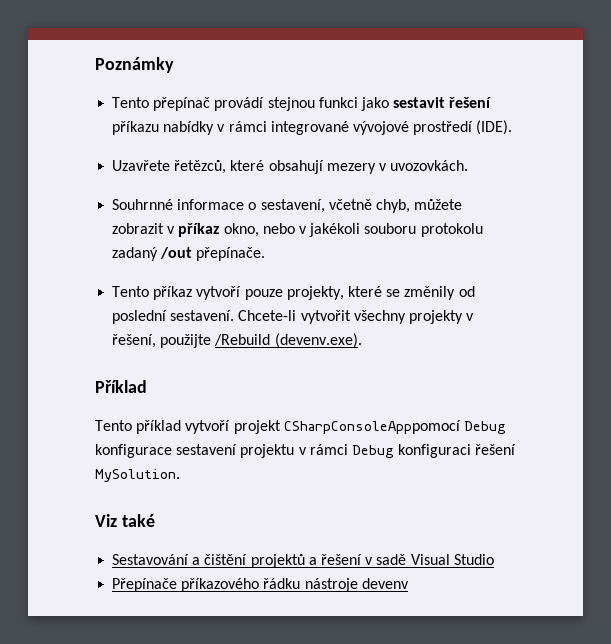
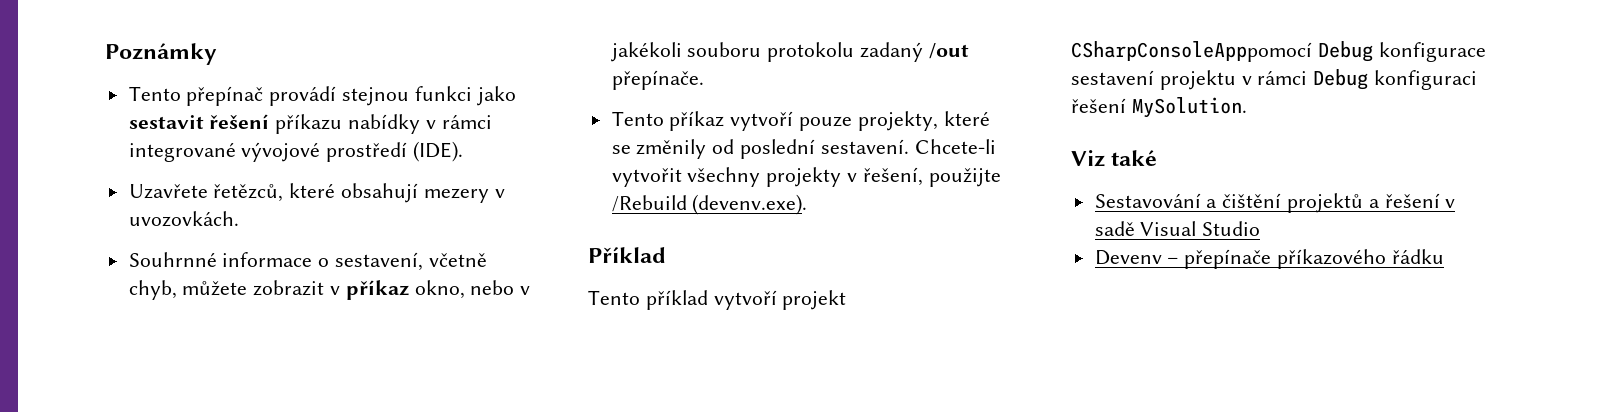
- Přepínače příkazového řádku nástroje devenv
+ Devenv – přepínače příkazového řádku

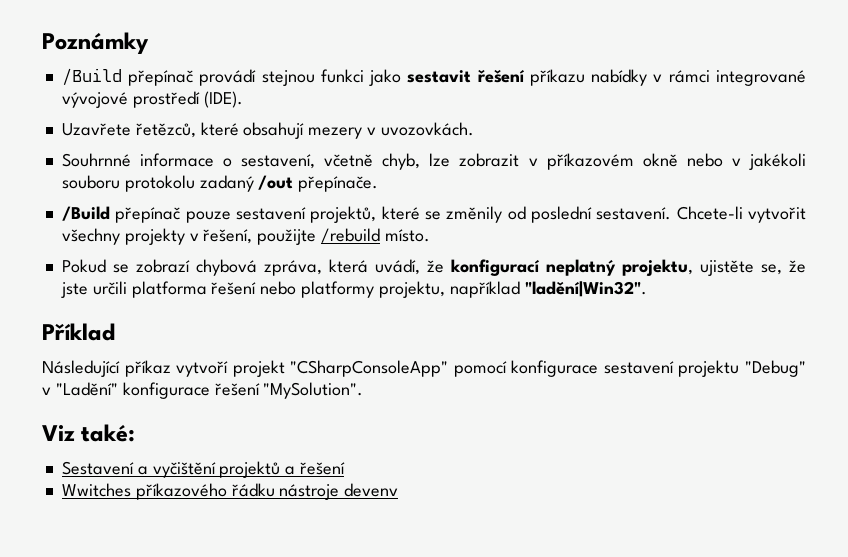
- Tento přepínač provádí stejnou funkci jako sestavit řešení příkazu nabídky v rámci integrované vývojové prostředí (IDE).
+ /Build přepínač provádí stejnou funkci jako sestavit řešení příkazu nabídky v rámci integrované vývojové prostředí (IDE).
- Souhrnné informace o sestavení, včetně chyb, můžete zobrazit v příkaz okno, nebo v jakékoli souboru protokolu zadaný /out přepínače.
+ Souhrnné informace o sestavení, včetně chyb, lze zobrazit v příkazovém okně nebo v jakékoli souboru protokolu zadaný /out přepínače.
- Tento příkaz vytvoří pouze projekty, které se změnily od poslední sestavení.
+ /Build přepínač pouze sestavení projektů, které se změnily od poslední sestavení.
- Chcete-li vytvořit všechny projekty v řešení, použijte /Rebuild (devenv.exe).
+ Chcete-li vytvořit všechny projekty v řešení, použijte /rebuild místo.
+ Pokud se zobrazí chybová zpráva, která uvádí, že konfigurací neplatný projektu, ujistěte se, že jste určili platforma řešení nebo platformy projektu, například "ladění|Win32".
  Příklad
- Tento příklad vytvoří projekt CSharpConsoleApppomocí Debug konfigurace sestavení projektu v rámci Debug konfiguraci řešení MySolution.
- Viz také
- Sestavování a čištění projektů a řešení v sadě Visual Studio
- Devenv – přepínače příkazového řádku
+ Následující příkaz vytvoří projekt "CSharpConsoleApp" pomocí konfigurace sestavení projektu "Debug" v "Ladění" konfigurace řešení "MySolution".
+ Viz také:
+ Sestavení a vyčištění projektů a řešení
+ Wwitches příkazového řádku nástroje devenv

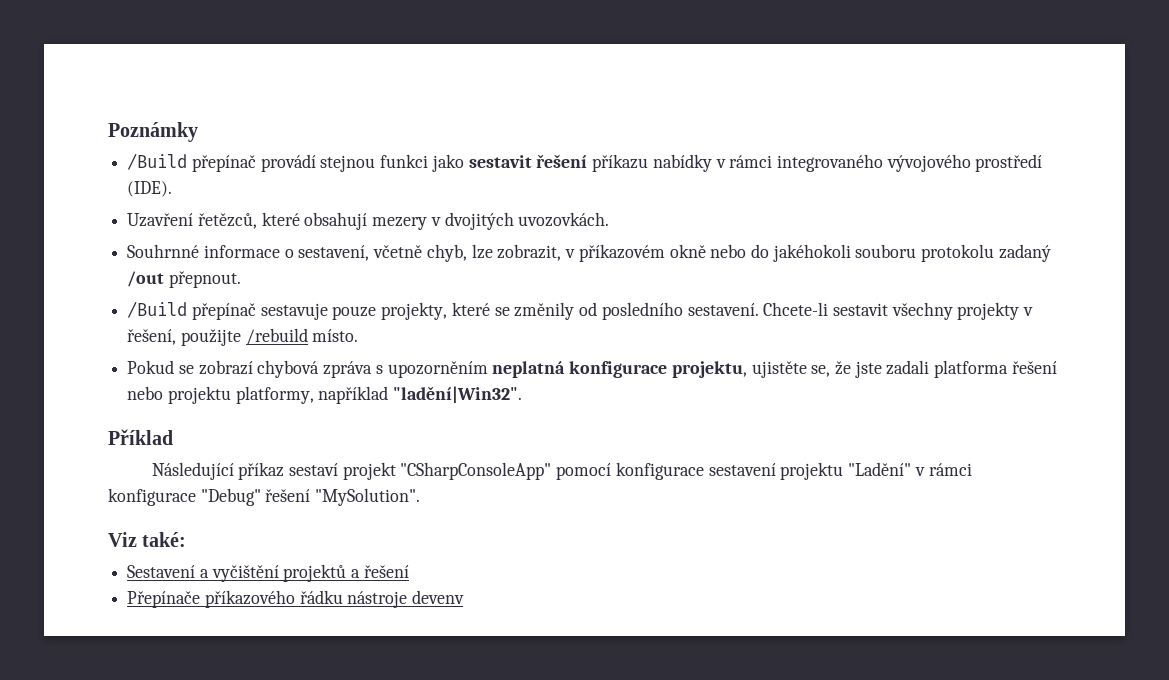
- /Build přepínač provádí stejnou funkci jako sestavit řešení příkazu nabídky v rámci integrované vývojové prostředí (IDE).
+ /Build přepínač provádí stejnou funkci jako sestavit řešení příkazu nabídky v rámci integrovaného vývojového prostředí (IDE).
- Uzavřete řetězců, které obsahují mezery v uvozovkách.
+ Uzavření řetězců, které obsahují mezery v dvojitých uvozovkách.
- Souhrnné informace o sestavení, včetně chyb, lze zobrazit v příkazovém okně nebo v jakékoli souboru protokolu zadaný /out přepínače.
- /Build přepínač pouze sestavení projektů, které se změnily od poslední sestavení.
+ Souhrnné informace o sestavení, včetně chyb, lze zobrazit, v příkazovém okně nebo do jakéhokoli souboru protokolu zadaný /out přepnout.
+ /Build přepínač sestavuje pouze projekty, které se změnily od posledního sestavení.
- Chcete-li vytvořit všechny projekty v řešení, použijte /rebuild místo.
+ Chcete-li sestavit všechny projekty v řešení, použijte /rebuild místo.
- Pokud se zobrazí chybová zpráva, která uvádí, že konfigurací neplatný projektu, ujistěte se, že jste určili platforma řešení nebo platformy projektu, například "ladění|Win32".
+ Pokud se zobrazí chybová zpráva s upozorněním neplatná konfigurace projektu, ujistěte se, že jste zadali platforma řešení nebo projektu platformy, například "ladění|Win32".
- Následující příkaz vytvoří projekt "CSharpConsoleApp" pomocí konfigurace sestavení projektu "Debug" v "Ladění" konfigurace řešení "MySolution".
+ Následující příkaz sestaví projekt "CSharpConsoleApp" pomocí konfigurace sestavení projektu "Ladění" v rámci konfigurace "Debug" řešení "MySolution".
- Wwitches příkazového řádku nástroje devenv
+ Přepínače příkazového řádku nástroje devenv

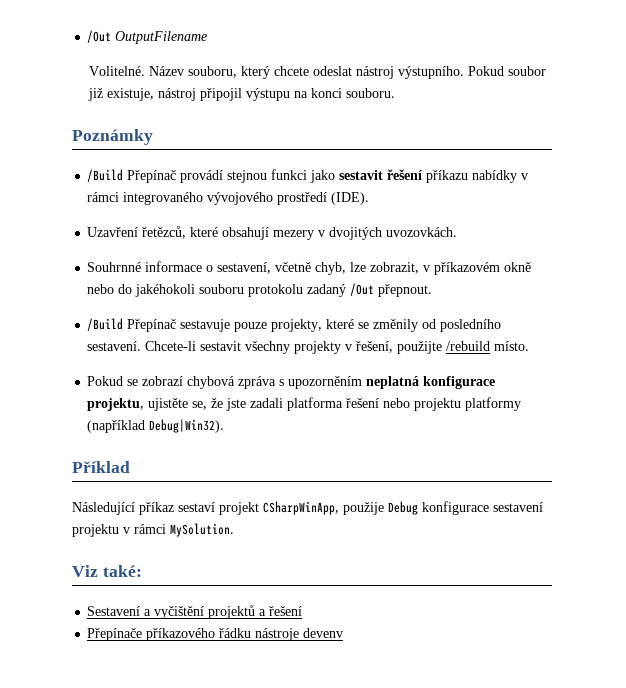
+ /Out OutputFilename
+ Volitelné. Název souboru, který chcete odeslat nástroj výstupního. Pokud soubor již existuje, nástroj připojil výstupu na konci souboru.
- /Build přepínač provádí stejnou funkci jako sestavit řešení příkazu nabídky v rámci integrovaného vývojového prostředí (IDE).
+ /Build Přepínač provádí stejnou funkci jako sestavit řešení příkazu nabídky v rámci integrovaného vývojového prostředí (IDE).
- Souhrnné informace o sestavení, včetně chyb, lze zobrazit, v příkazovém okně nebo do jakéhokoli souboru protokolu zadaný /out přepnout.
+ Souhrnné informace o sestavení, včetně chyb, lze zobrazit, v příkazovém okně nebo do jakéhokoli souboru protokolu zadaný /Out přepnout.
- /Build přepínač sestavuje pouze projekty, které se změnily od posledního sestavení.
+ /Build Přepínač sestavuje pouze projekty, které se změnily od posledního sestavení.
- Pokud se zobrazí chybová zpráva s upozorněním neplatná konfigurace projektu, ujistěte se, že jste zadali platforma řešení nebo projektu platformy, například "ladění|Win32".
+ Pokud se zobrazí chybová zpráva s upozorněním neplatná konfigurace projektu, ujistěte se, že jste zadali platforma řešení nebo projektu platformy (například Debug|Win32).
- Následující příkaz sestaví projekt "CSharpConsoleApp" pomocí konfigurace sestavení projektu "Ladění" v rámci konfigurace "Debug" řešení "MySolution".
+ Následující příkaz sestaví projekt CSharpWinApp, použije Debug konfigurace sestavení projektu v rámci MySolution.

